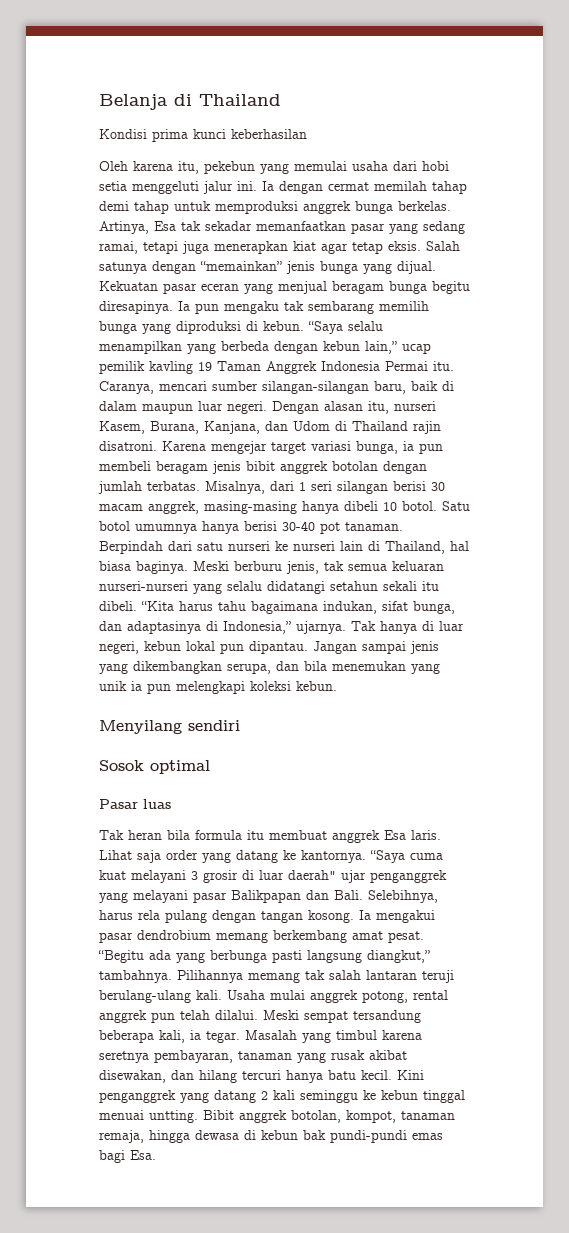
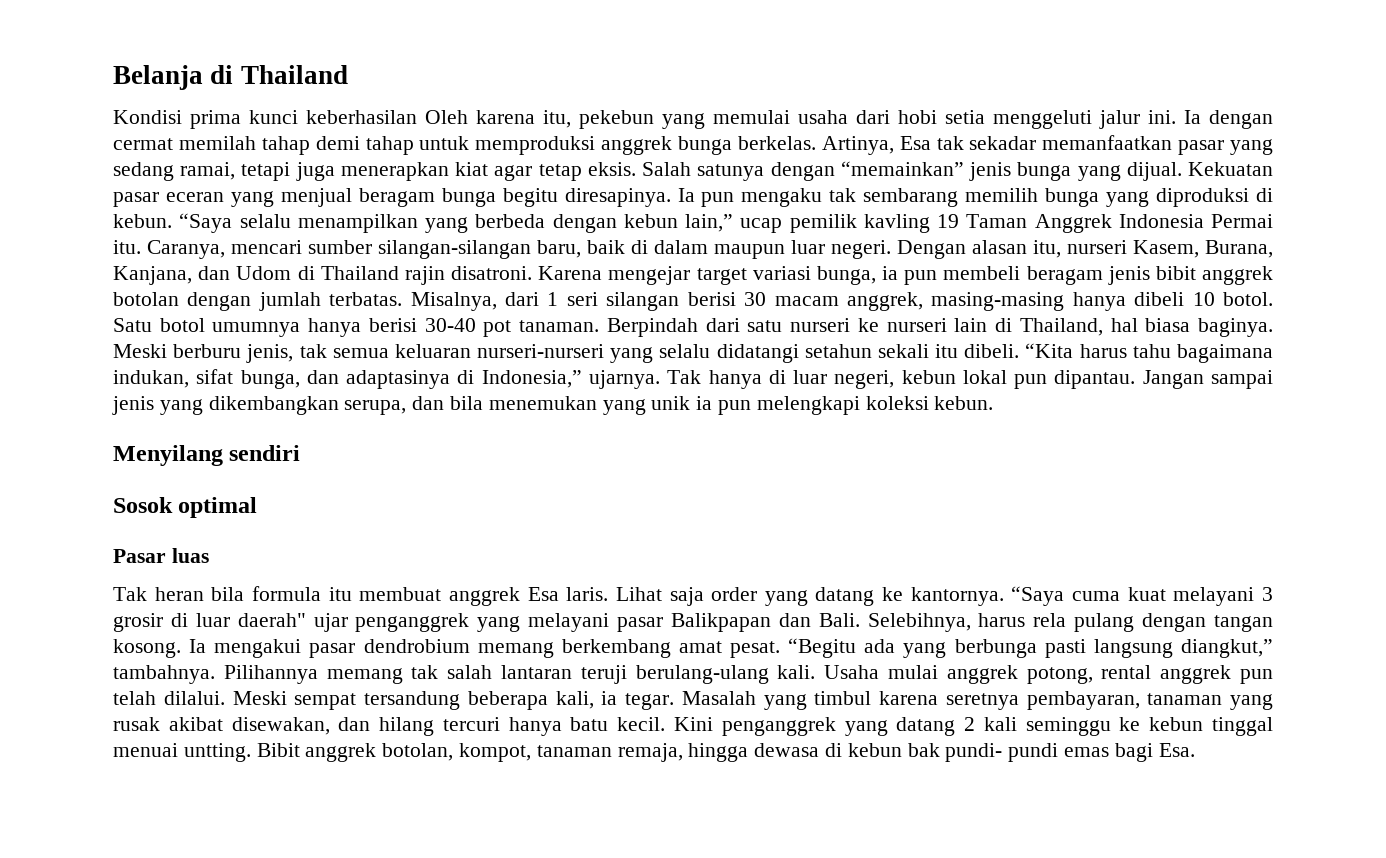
- Kondisi prima kunci keberhasilan
- Oleh karena itu, pekebun yang memulai usaha dari hobi setia menggeluti jalur ini.
+ Kondisi prima kunci keberhasilan Oleh karena itu, pekebun yang memulai usaha dari hobi setia menggeluti jalur ini.
- Bibit anggrek botolan, kompot, tanaman remaja, hingga dewasa di kebun bak pundi-pundi emas bagi Esa.
+ Bibit anggrek botolan, kompot, tanaman remaja, hingga dewasa di kebun bak pundi- pundi emas bagi Esa.

